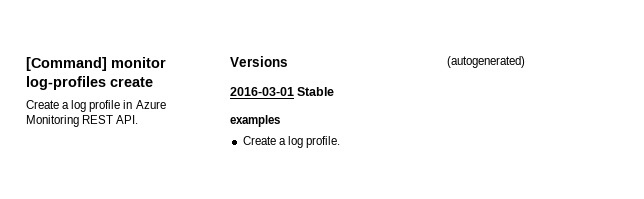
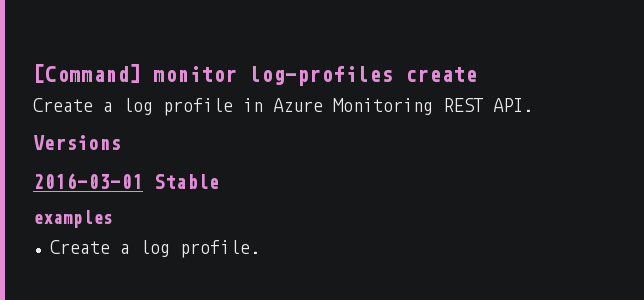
- (autogenerated)

